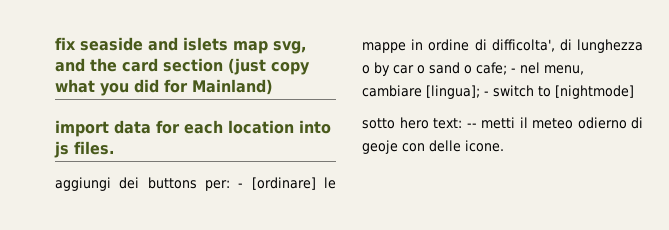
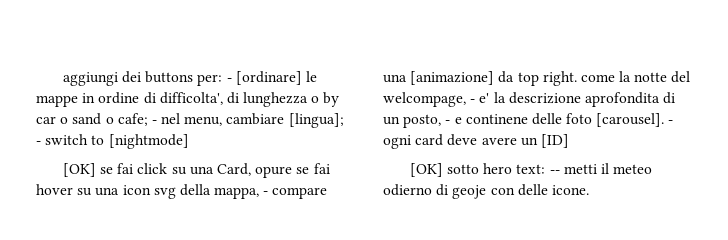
- fix seaside and islets map svg, and the card section (just copy what you did for Mainland)
- import data for each location into js files.
- sotto hero text: -- metti il meteo odierno di geoje con delle icone.
+ [OK] se fai click su una Card, opure se fai hover su una icon svg della mappa, - compare una [animazione] da top right. come la notte del welcompage, - e' la descrizione aprofondita di un posto, - e continene delle foto [carousel]. - ogni card deve avere un [ID]
+ [OK] sotto hero text: -- metti il meteo odierno di geoje con delle icone.

